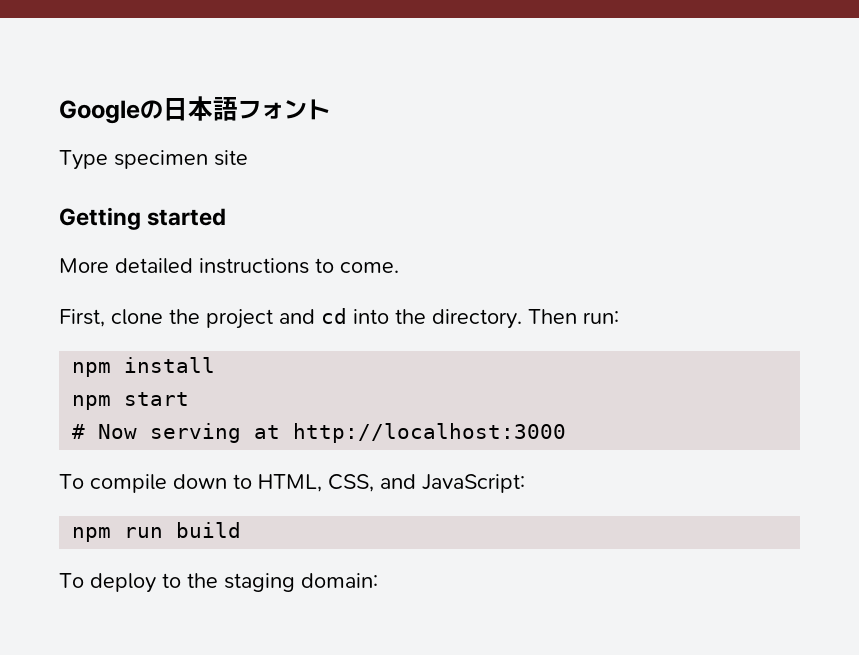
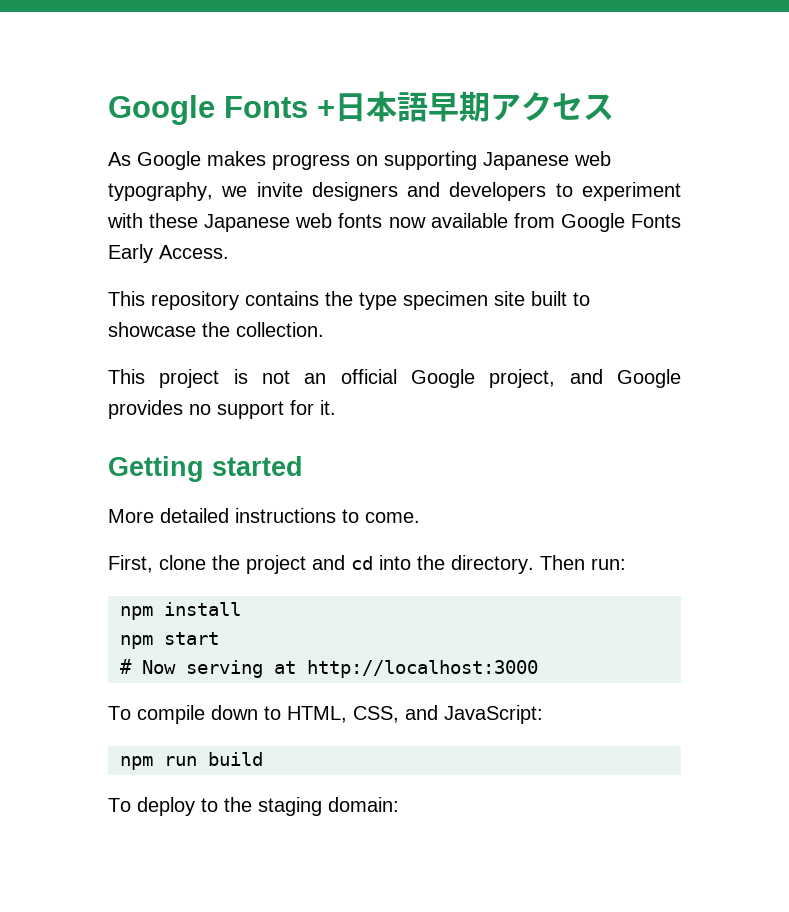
- Googleの日本語フォント
- Type specimen site
+ Google Fonts +日本語早期アクセス
+ As Google makes progress on supporting Japanese web typography, we invite designers and developers to experiment with these Japanese web fonts now available from Google Fonts Early Access.
+ This repository contains the type specimen site built to showcase the collection.
+ This project is not an official Google project, and Google provides no support for it.

